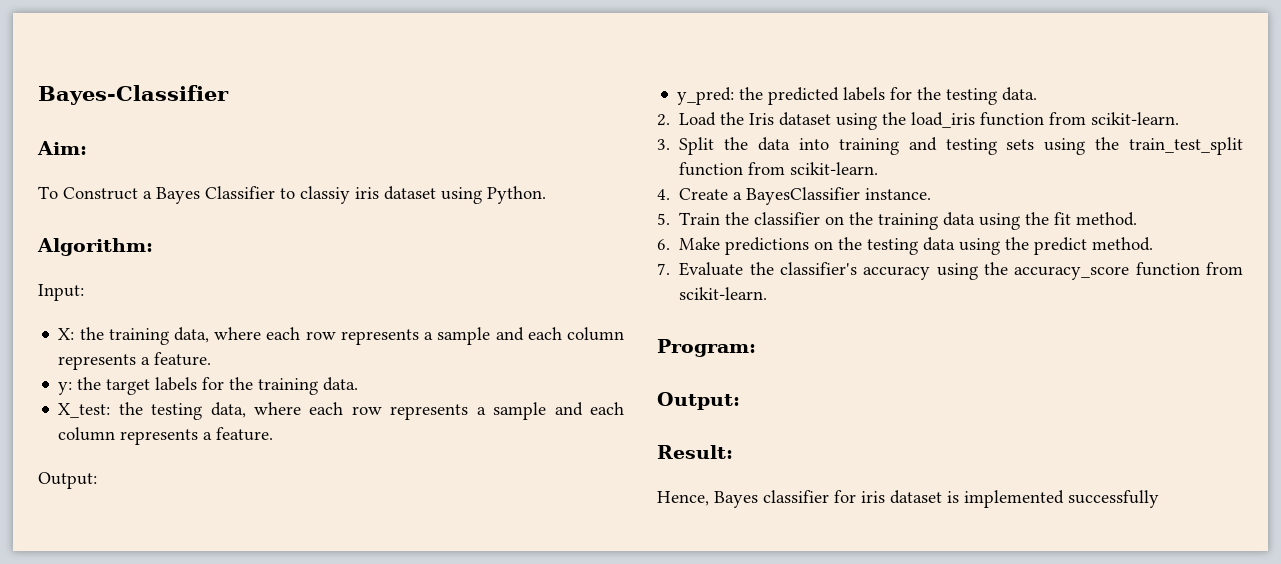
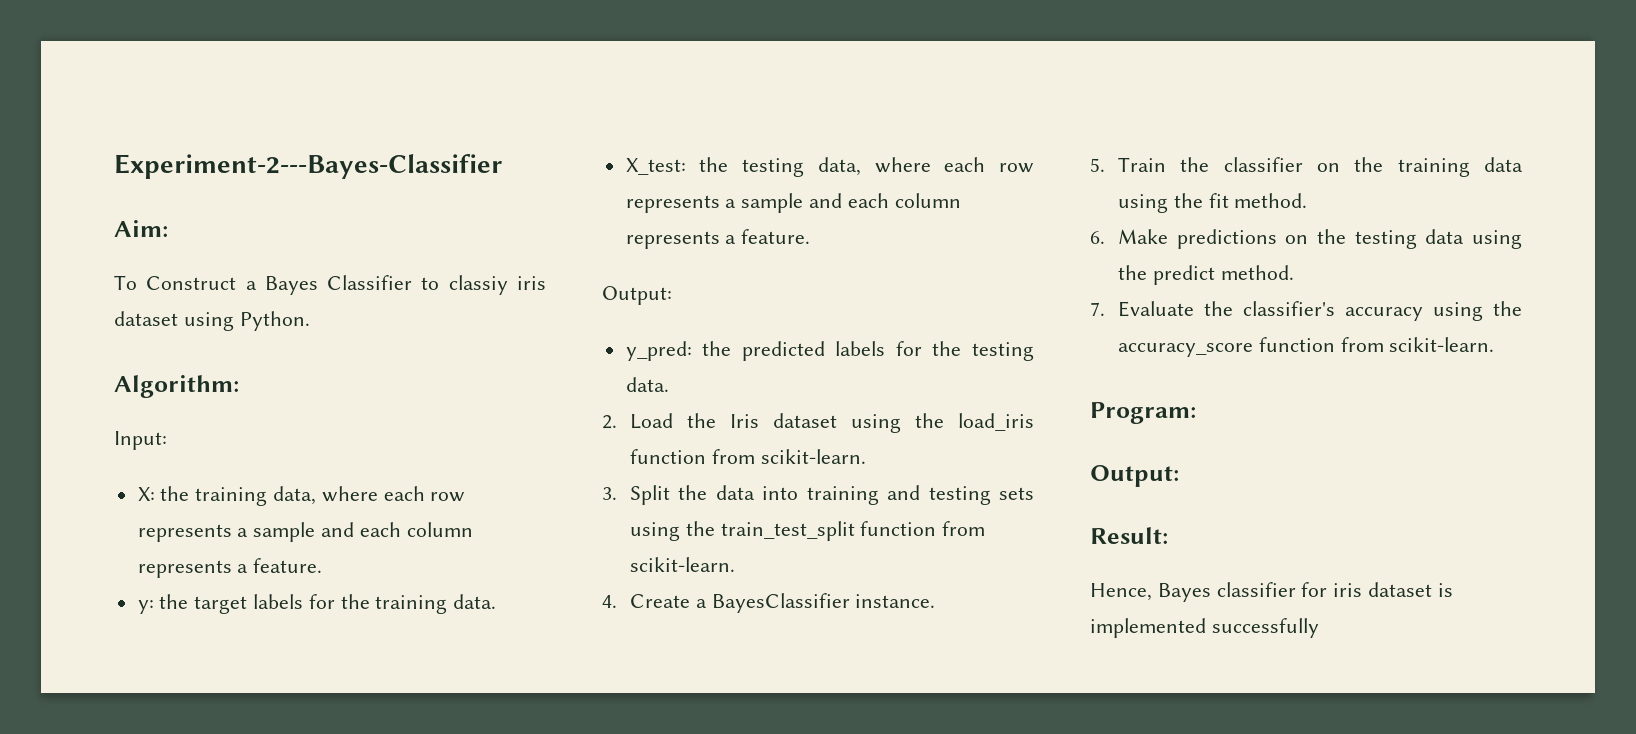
- Bayes-Classifier
+ Experiment-2---Bayes-Classifier

